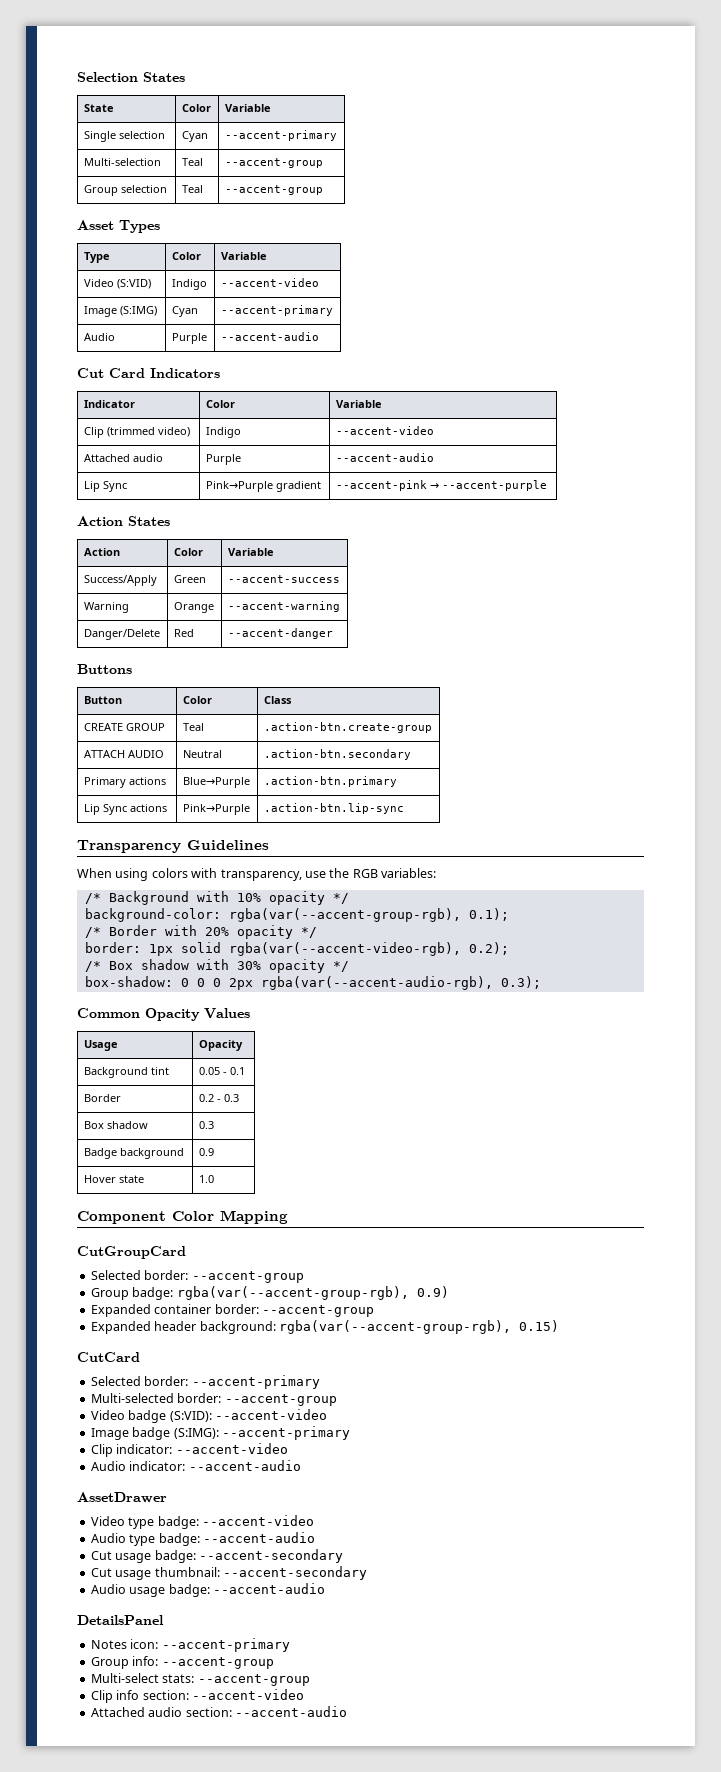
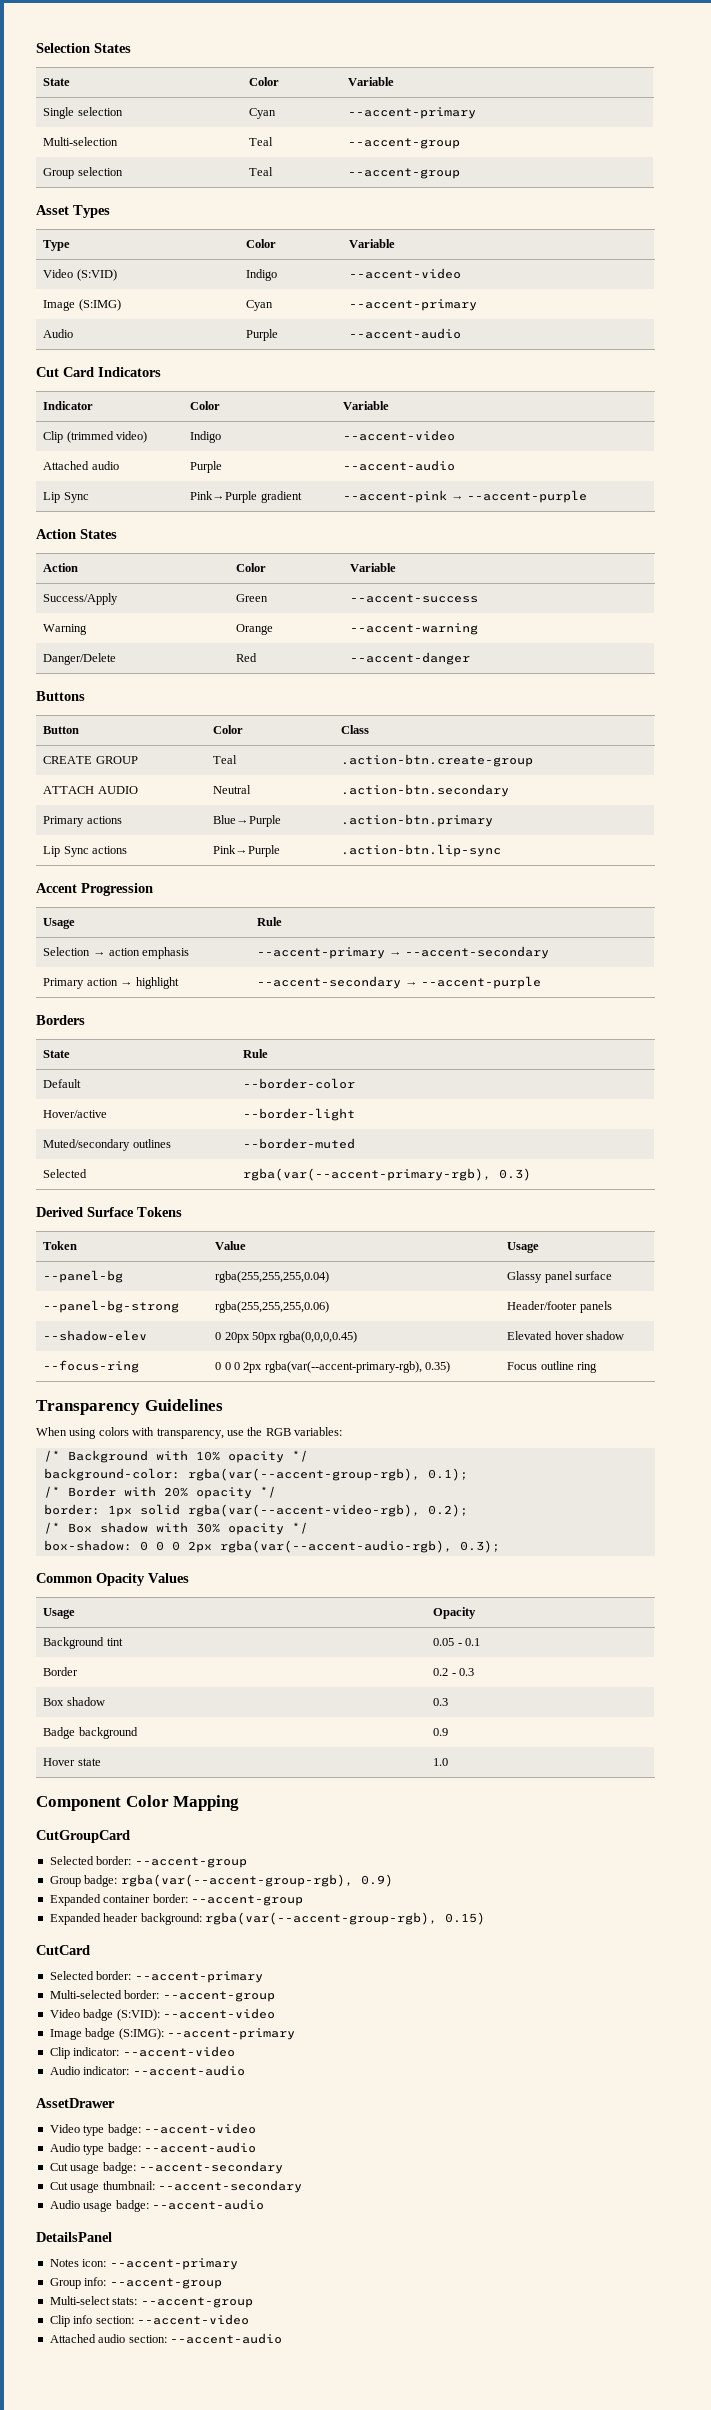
+ Accent Progression
+ Usage | Rule
+ Selection → action emphasis | --accent-primary → --accent-secondary
+ Primary action → highlight | --accent-secondary → --accent-purple
+ Borders
+ State | Rule
+ Default | --border-color
+ Hover/active | --border-light
+ Muted/secondary outlines | --border-muted
+ Selected | rgba(var(--accent-primary-rgb), 0.3)
+ Derived Surface Tokens
+ Token | Value | Usage
+ --panel-bg | rgba(255,255,255,0.04) | Glassy panel surface
+ --panel-bg-strong | rgba(255,255,255,0.06) | Header/footer panels
+ --shadow-elev | 0 20px 50px rgba(0,0,0,0.45) | Elevated hover shadow
+ --focus-ring | 0 0 0 2px rgba(var(--accent-primary-rgb), 0.35) | Focus outline ring

